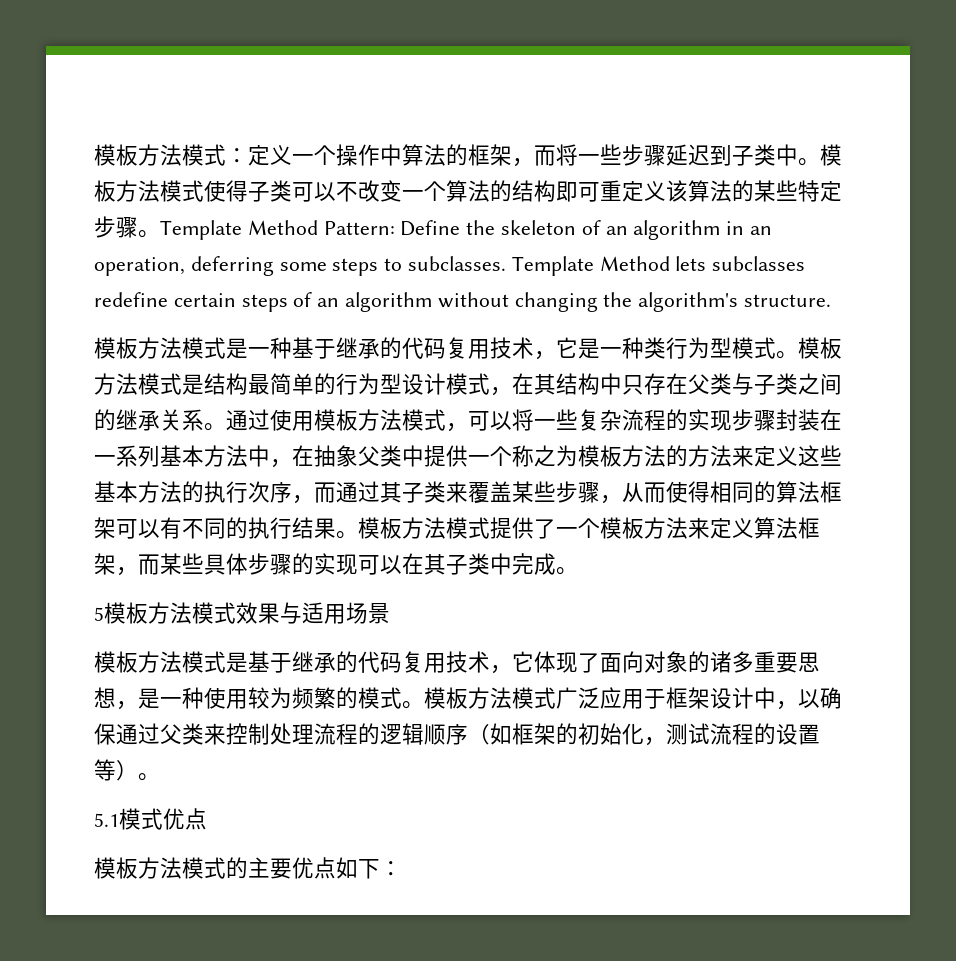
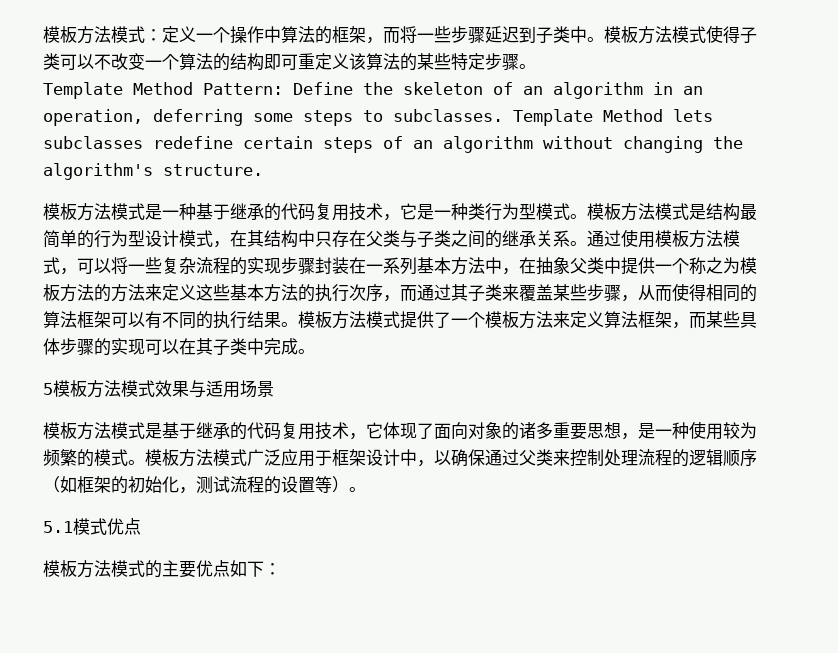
- 模板方法模式使得子类可以不改变一个算法的结构即可重定义该算法的某些特定步骤。Template Method Pattern: Define the skeleton of an algorithm in an operation, deferring some steps to subclasses.
+ 模板方法模式使得子类可以不改变一个算法的结构即可重定义该算法的某些特定步骤。
+ Template Method Pattern: Define the skeleton of an algorithm in an operation, deferring some steps to subclasses.

